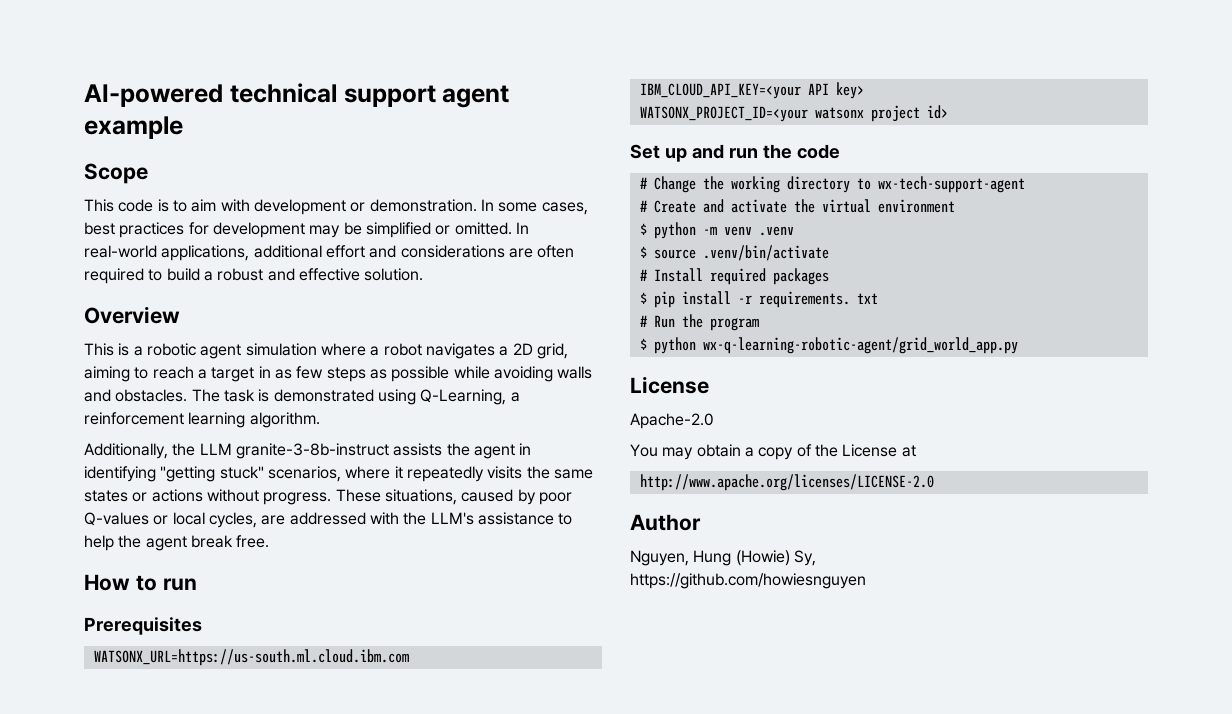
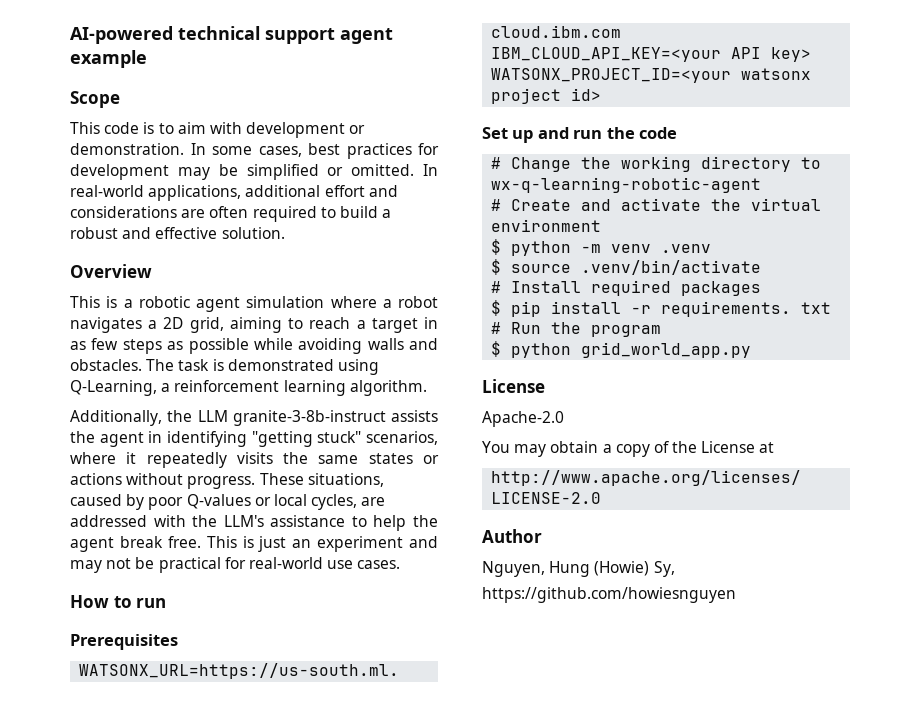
+ This is just an experiment and may not be practical for real-world use cases.
- # Change the working directory to wx-tech-support-agent
+ # Change the working directory to wx-q-learning-robotic-agent
- $ python wx-q-learning-robotic-agent/grid_world_app.py
+ $ python grid_world_app.py

